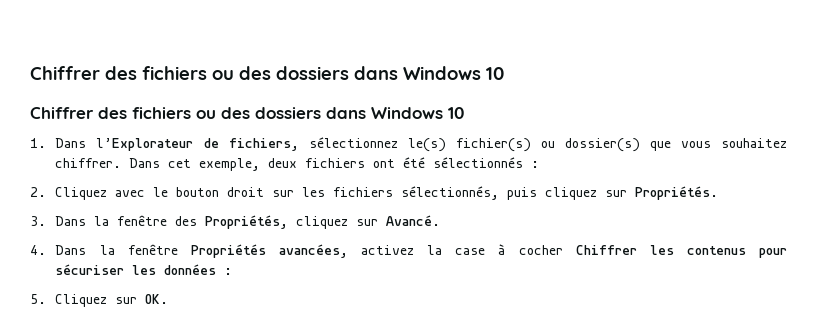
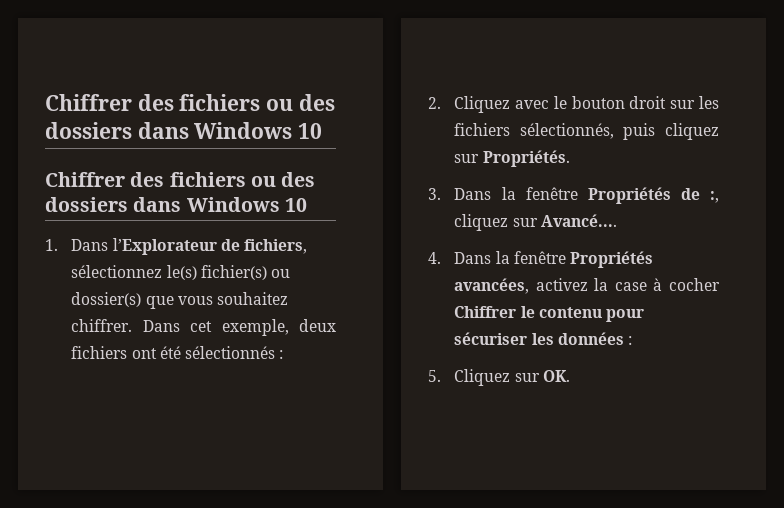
- 3. Dans la fenêtre des Propriétés, cliquez sur Avancé.
+ 3. Dans la fenêtre Propriétés de :, cliquez sur Avancé....
- 4. Dans la fenêtre Propriétés avancées, activez la case à cocher Chiffrer les contenus pour sécuriser les données :
+ 4. Dans la fenêtre Propriétés avancées, activez la case à cocher Chiffrer le contenu pour sécuriser les données :

